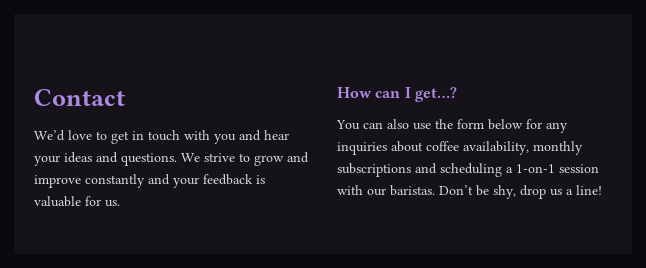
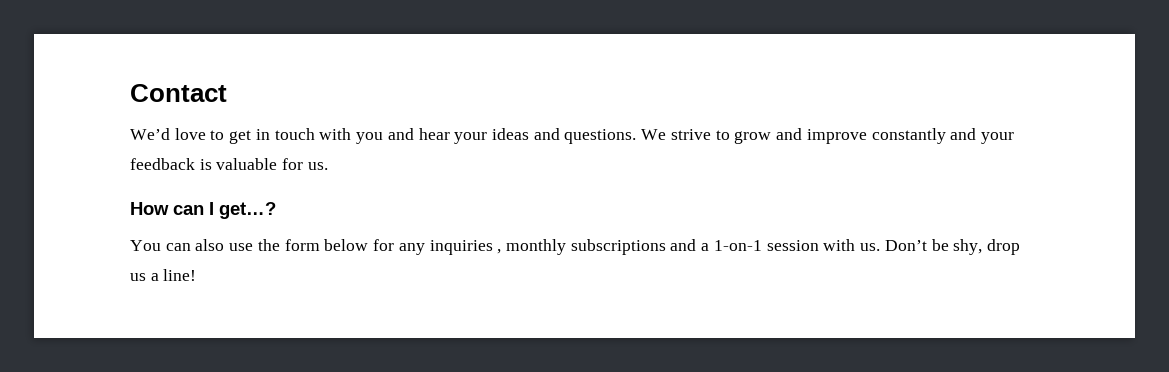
- You can also use the form below for any inquiries about coffee availability, monthly subscriptions and scheduling a 1-on-1 session with our baristas.
+ You can also use the form below for any inquiries , monthly subscriptions and a 1-on-1 session with us.

